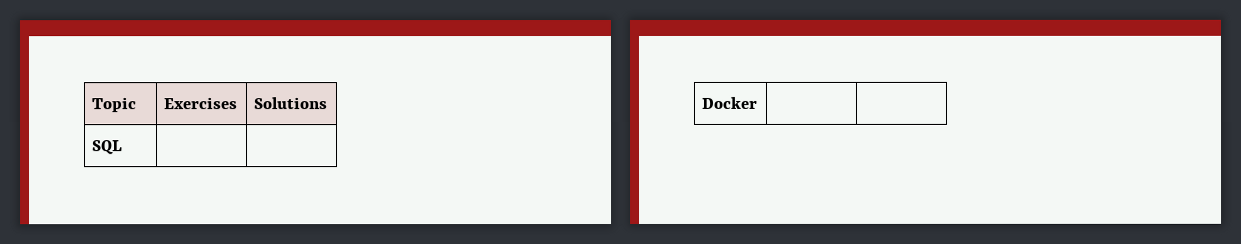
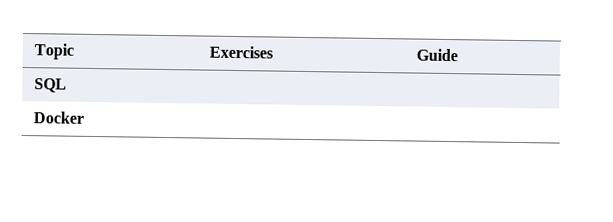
- Topic | Exercises | Solutions
+ Topic | Exercises | Guide

